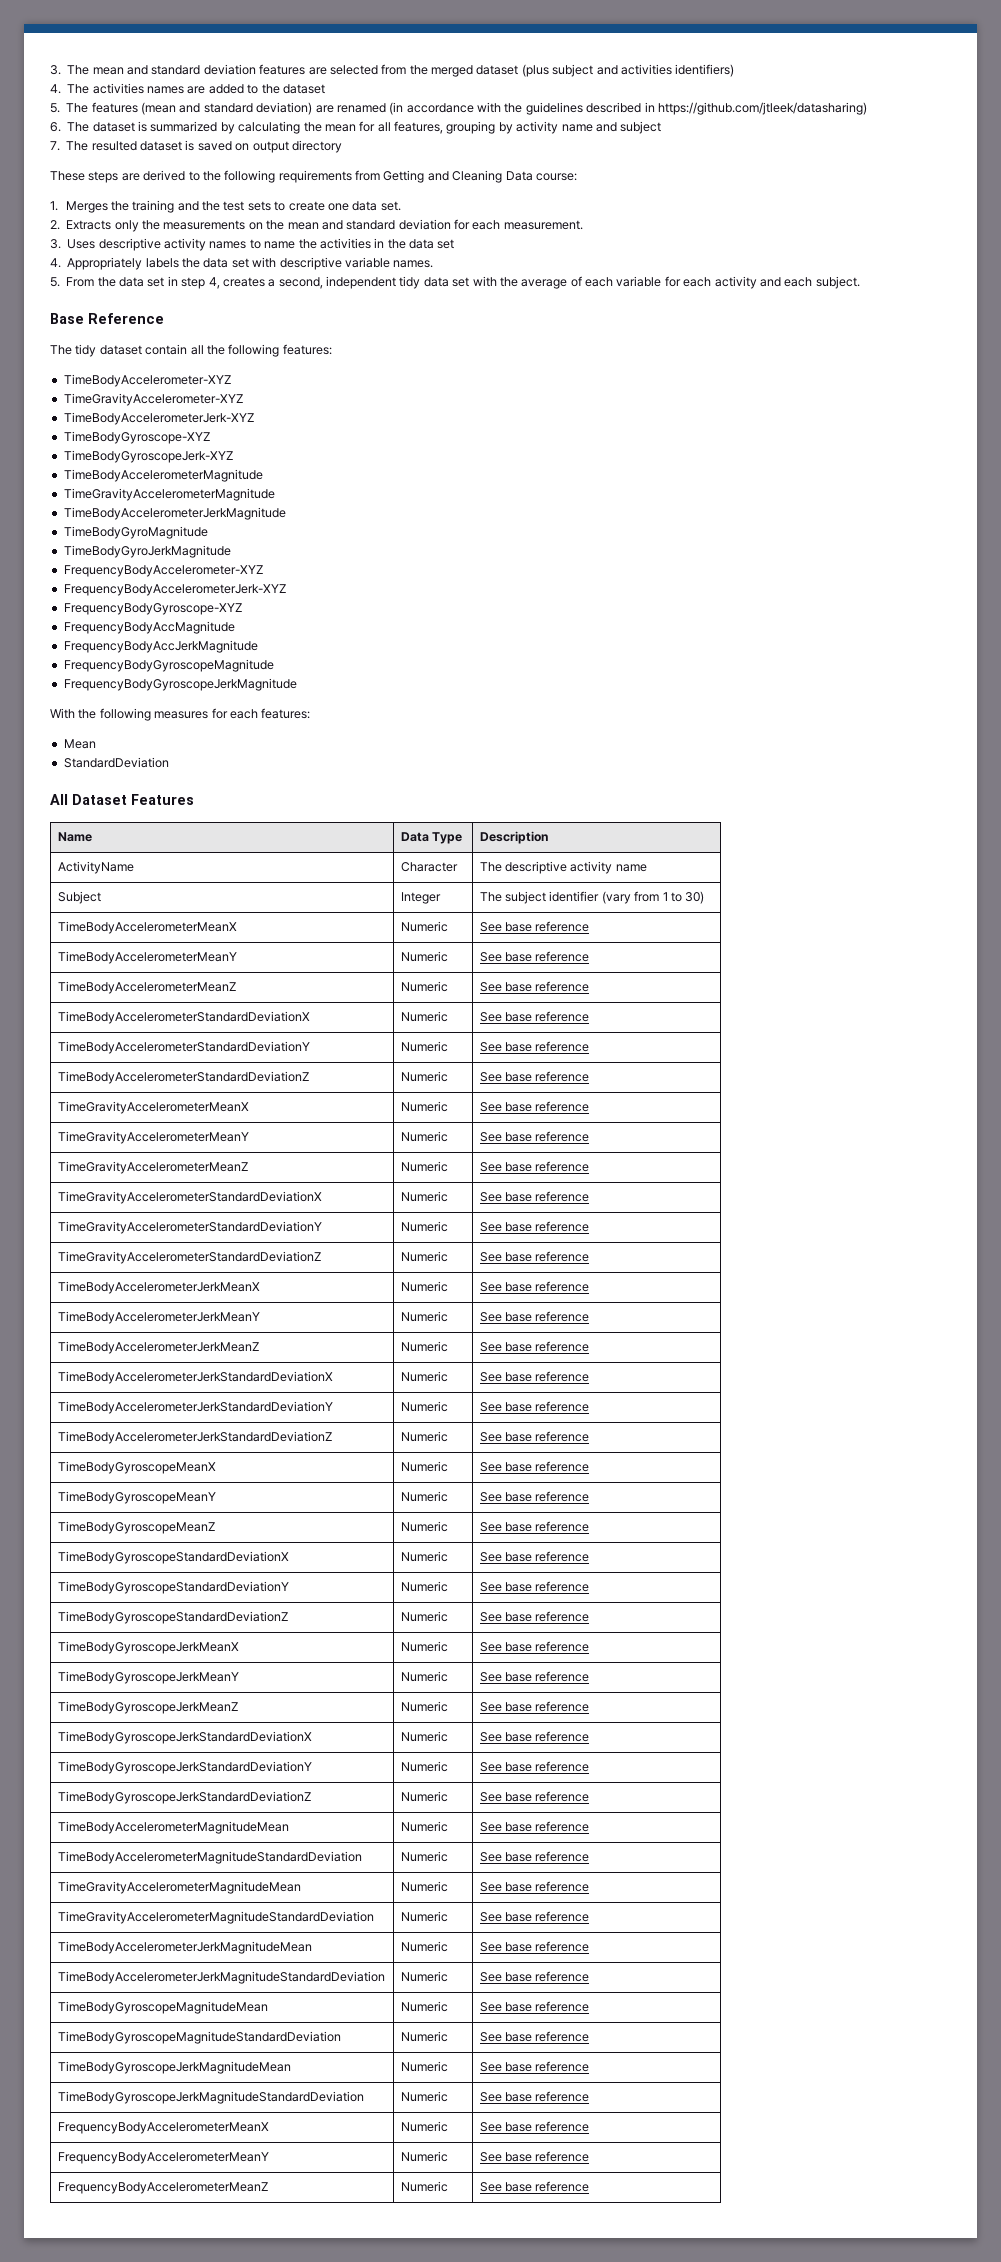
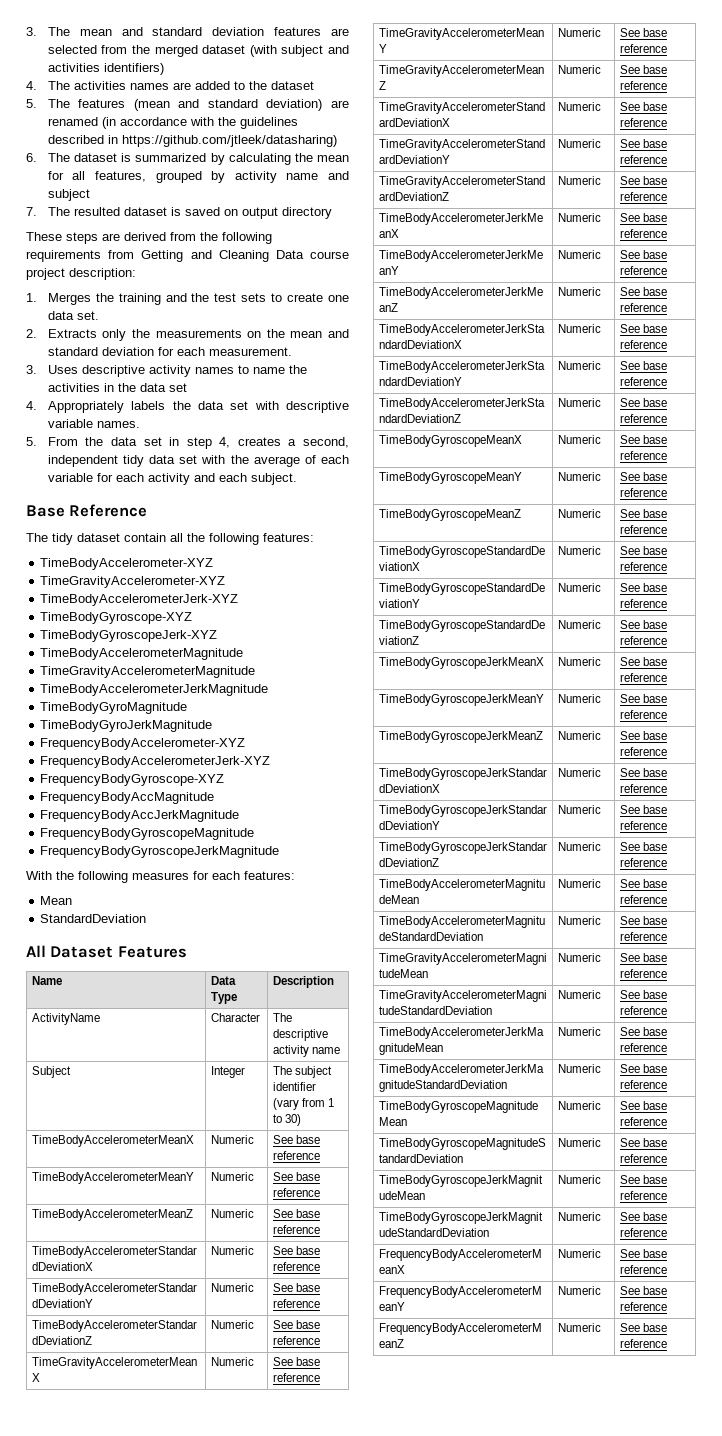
- 3. The mean and standard deviation features are selected from the merged dataset (plus subject and activities identifiers)
+ 3. The mean and standard deviation features are selected from the merged dataset (with subject and activities identifiers)
- 6. The dataset is summarized by calculating the mean for all features, grouping by activity name and subject
+ 6. The dataset is summarized by calculating the mean for all features, grouped by activity name and subject
- These steps are derived to the following requirements from Getting and Cleaning Data course:
+ These steps are derived from the following requirements from Getting and Cleaning Data course project description:

